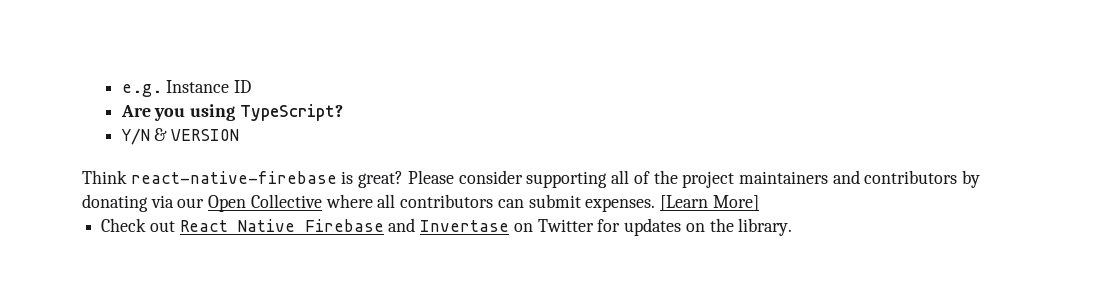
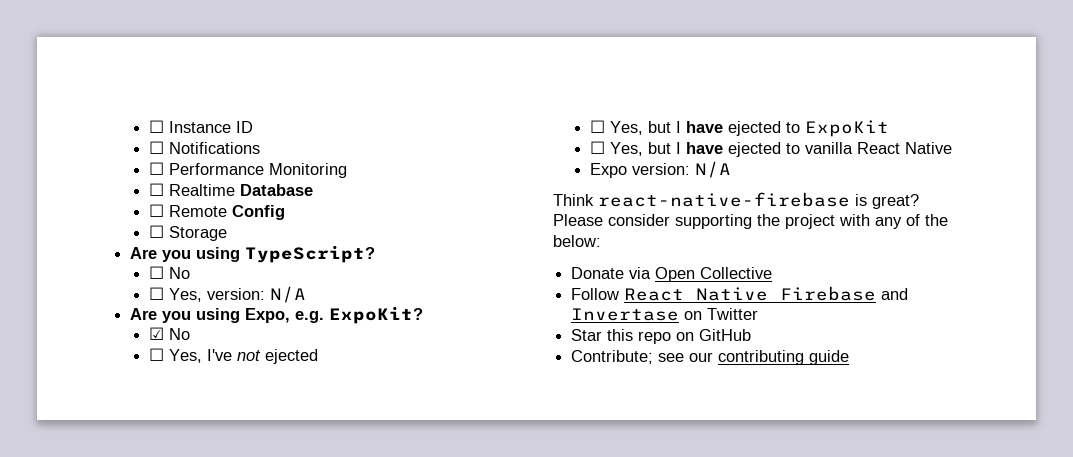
- e.g. Instance ID
+ ☐ Instance ID
+ ☐ Notifications
+ ☐ Performance Monitoring
+ ☐ Realtime Database
+ ☐ Remote Config
+ ☐ Storage
  Are you using TypeScript?
- Y/N & VERSION
+ ☐ No
+ ☐ Yes, version: N/A
+ Are you using Expo, e.g. ExpoKit?
+ ☑ No
+ ☐ Yes, I've not ejected
+ ☐ Yes, but I have ejected to ExpoKit
+ ☐ Yes, but I have ejected to vanilla React Native
+ Expo version: N/A
- Please consider supporting all of the project maintainers and contributors by donating via our Open Collective where all contributors can submit expenses. [Learn More]
- Check out React Native Firebase and Invertase on Twitter for updates on the library.
+ Please consider supporting the project with any of the below:
+ Donate via Open Collective
+ Follow React Native Firebase and Invertase on Twitter
+ Star this repo on GitHub
+ Contribute; see our contributing guide

